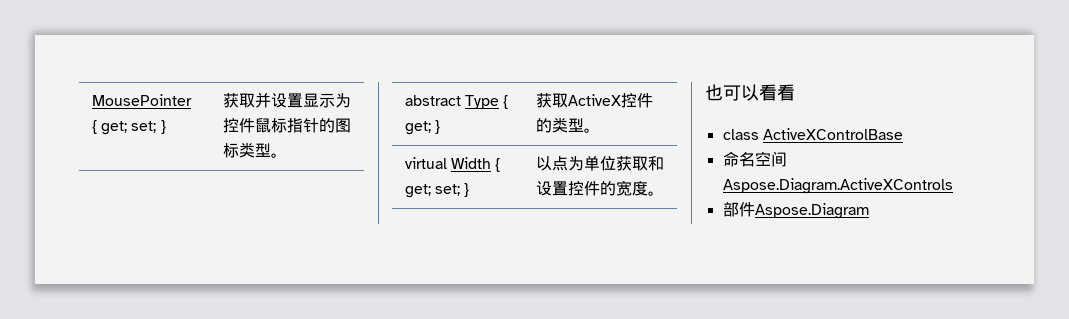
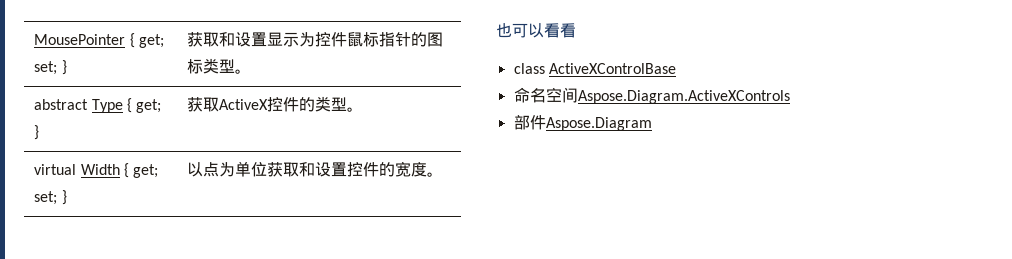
- MousePointer { get; set; } | 获取并设置显示为控件鼠标指针的图标类型。
+ MousePointer { get; set; } | 获取和设置显示为控件鼠标指针的图标类型。

